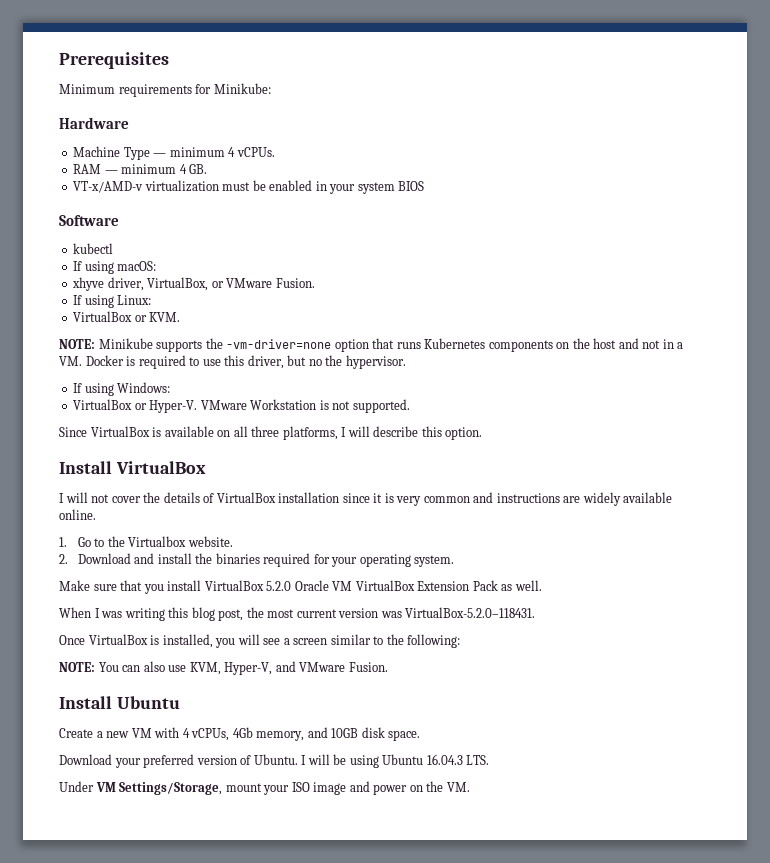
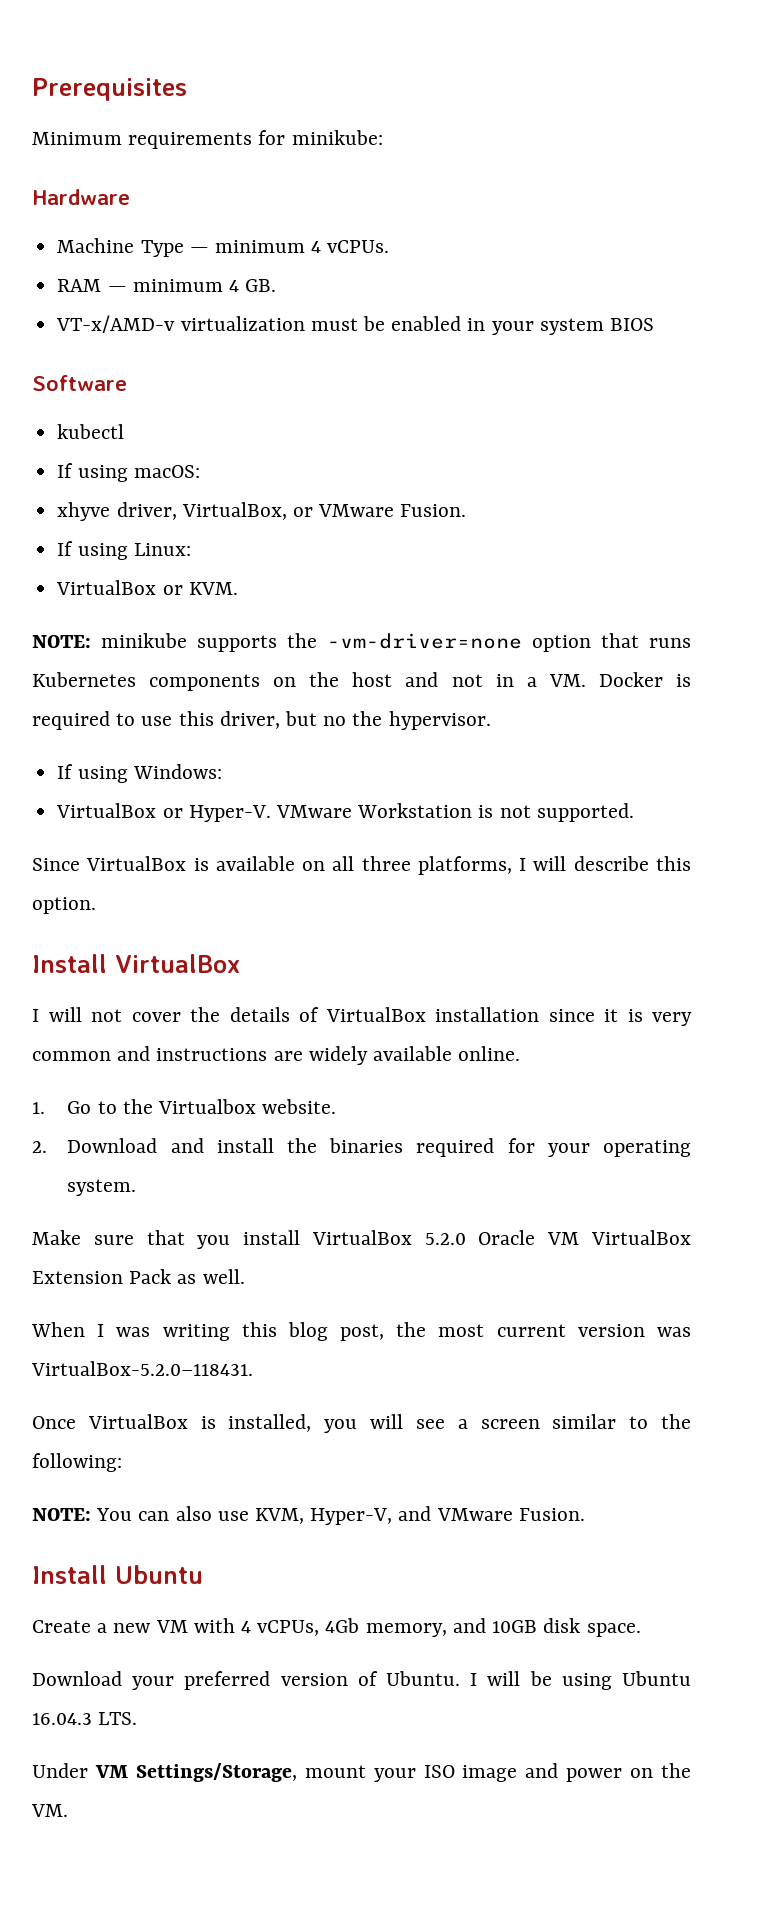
- Minimum requirements for Minikube:
+ Minimum requirements for minikube:
- NOTE: Minikube supports the -vm-driver=none option that runs Kubernetes components on the host and not in a VM. Docker is required to use this driver, but no the hypervisor.
+ NOTE: minikube supports the -vm-driver=none option that runs Kubernetes components on the host and not in a VM. Docker is required to use this driver, but no the hypervisor.

